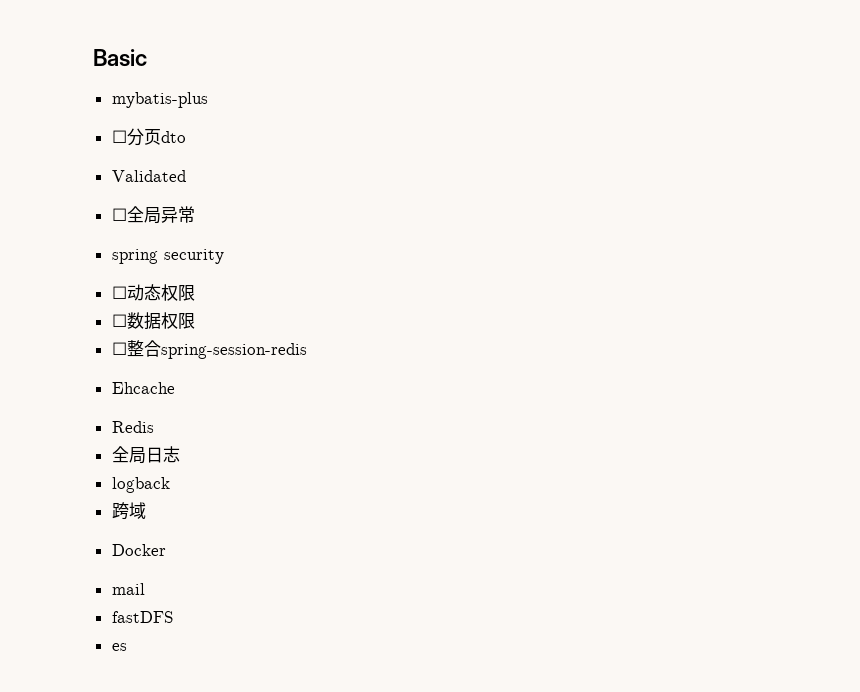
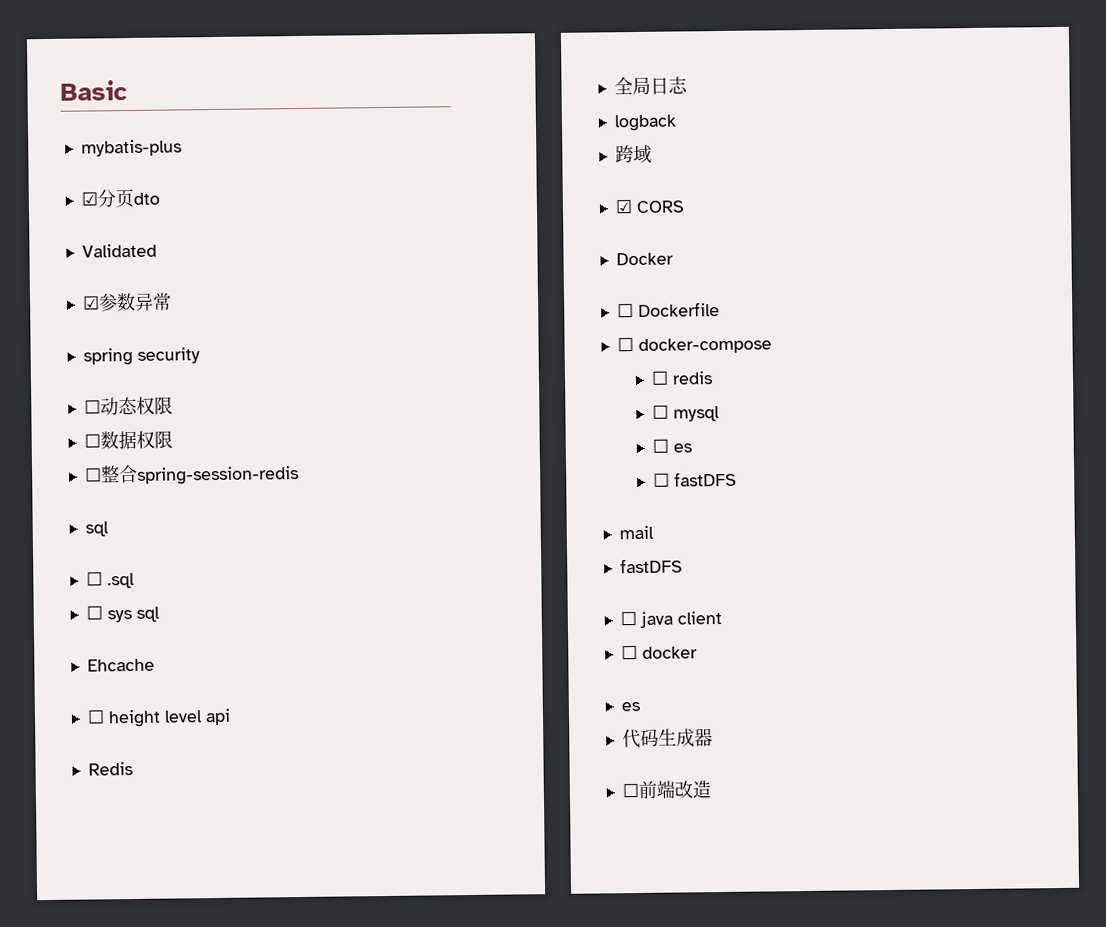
- ☐分页dto
+ ☑分页dto
- ☐全局异常
+ ☑参数异常
  ☐整合spring-session-redis
+ sql
+ ☐ .sql
+ ☐ sys sql
  Ehcache
+ ☐ height level api
+ ☑ CORS
+ ☐ Dockerfile
+ ☐ docker-compose
+ ☐ redis
+ ☐ mysql
+ ☐ es
+ ☐ fastDFS
  mail
  fastDFS
+ ☐ java client
+ ☐ docker
  es
+ 代码生成器
+ ☐前端改造

